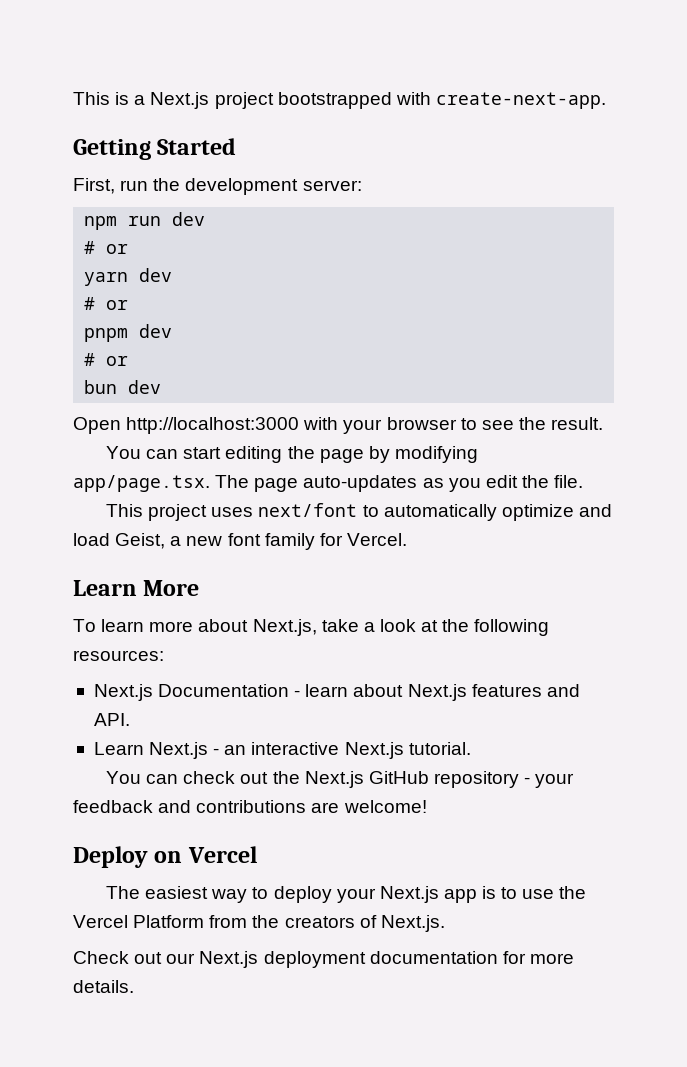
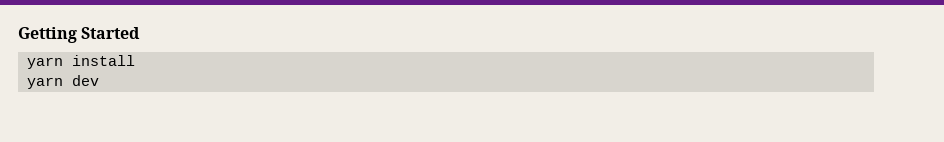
- This is a Next.js project bootstrapped with create-next-app.
  Getting Started
- First, run the development server:
- npm run dev
- # or
+ yarn install
  yarn dev
- # or
- pnpm dev
- # or
- bun dev
- Open http://localhost:3000 with your browser to see the result.
- You can start editing the page by modifying app/page.tsx. The page auto-updates as you edit the file.
- This project uses next/font to automatically optimize and load Geist, a new font family for Vercel.
- Learn More
- To learn more about Next.js, take a look at the following resources:
- Next.js Documentation - learn about Next.js features and API.
- Learn Next.js - an interactive Next.js tutorial.
- You can check out the Next.js GitHub repository - your feedback and contributions are welcome!
- Deploy on Vercel
- The easiest way to deploy your Next.js app is to use the Vercel Platform from the creators of Next.js.
- Check out our Next.js deployment documentation for more details.

